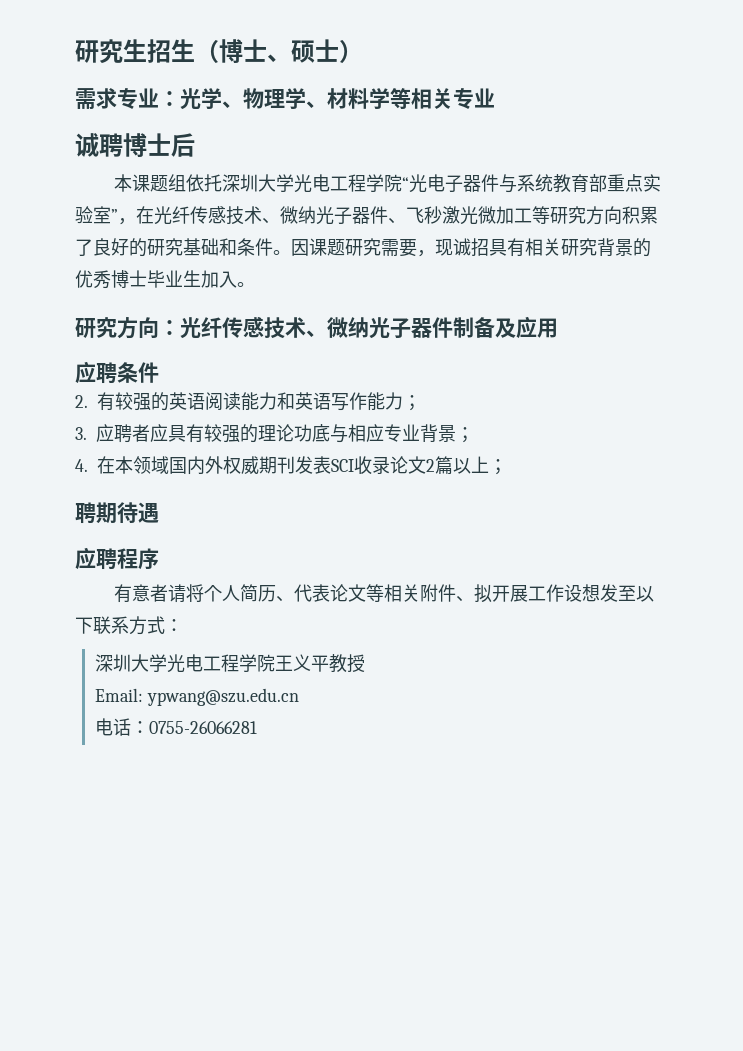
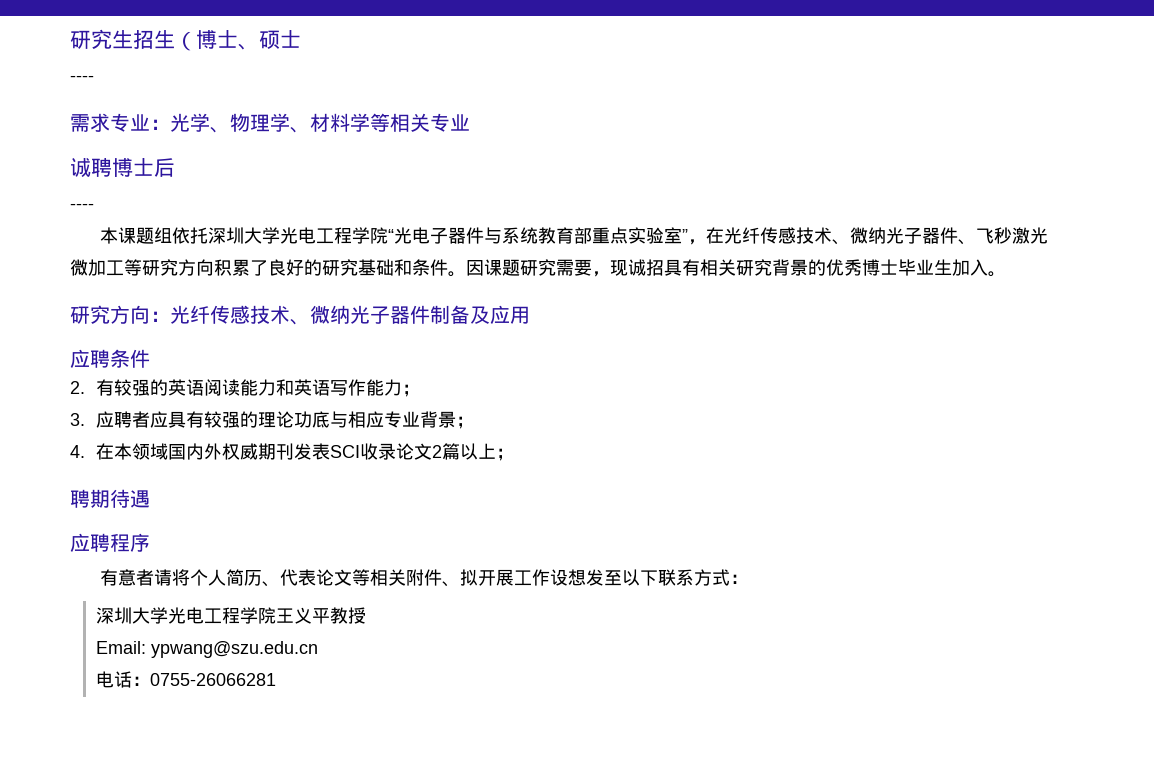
- 研究生招生（博士、硕士）
+ 研究生招生（博士、硕士
+ ----
  诚聘博士后
+ ----

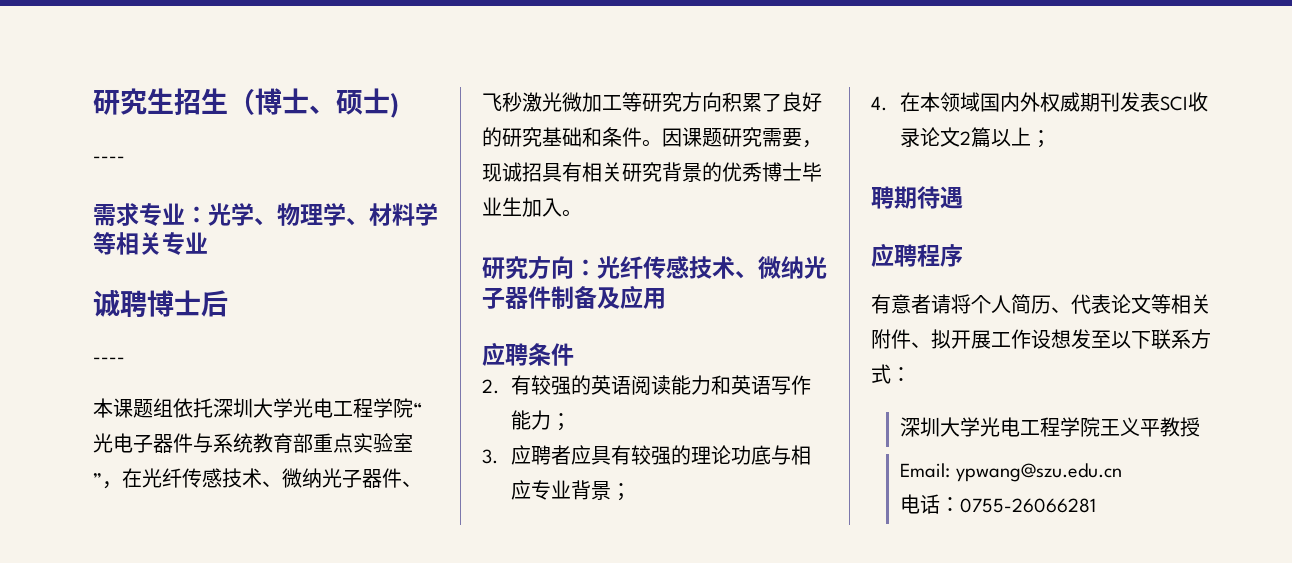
- 研究生招生（博士、硕士
+ 研究生招生（博士、硕士)

